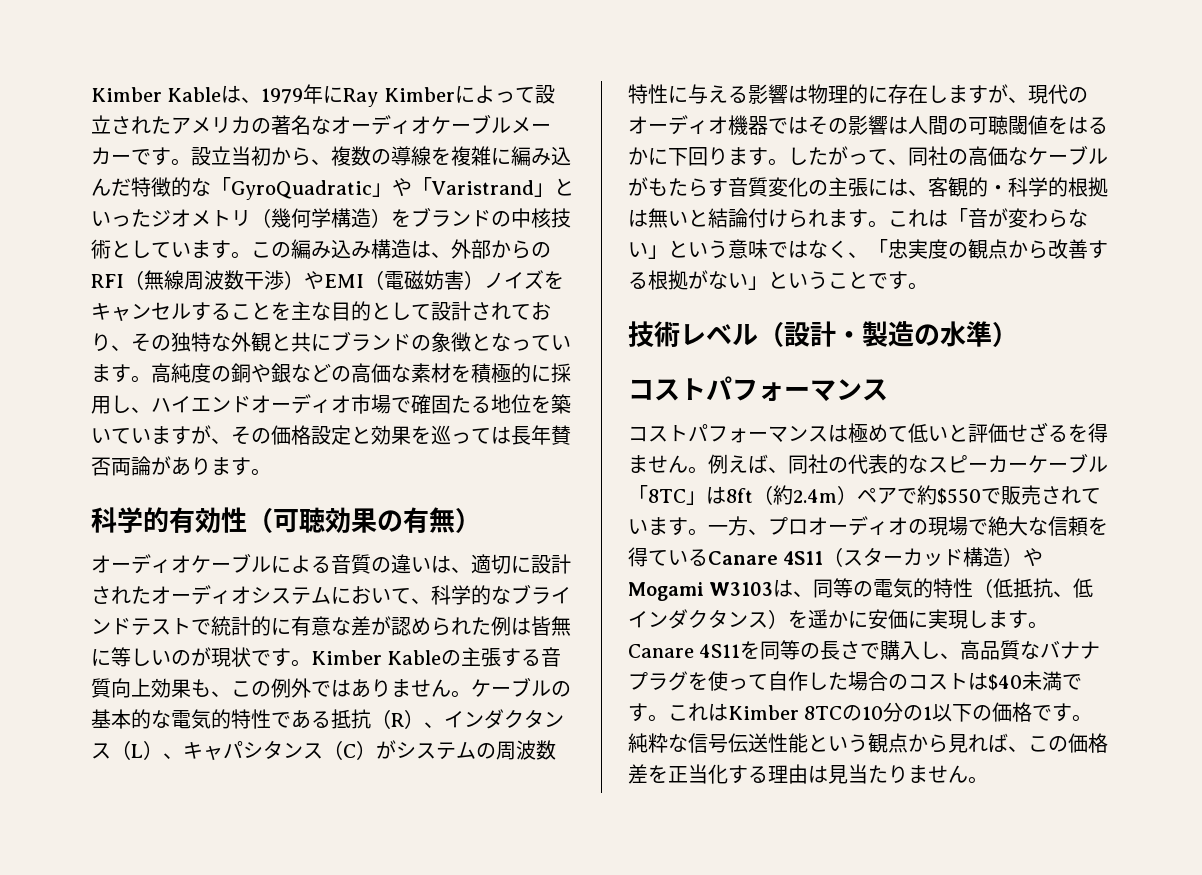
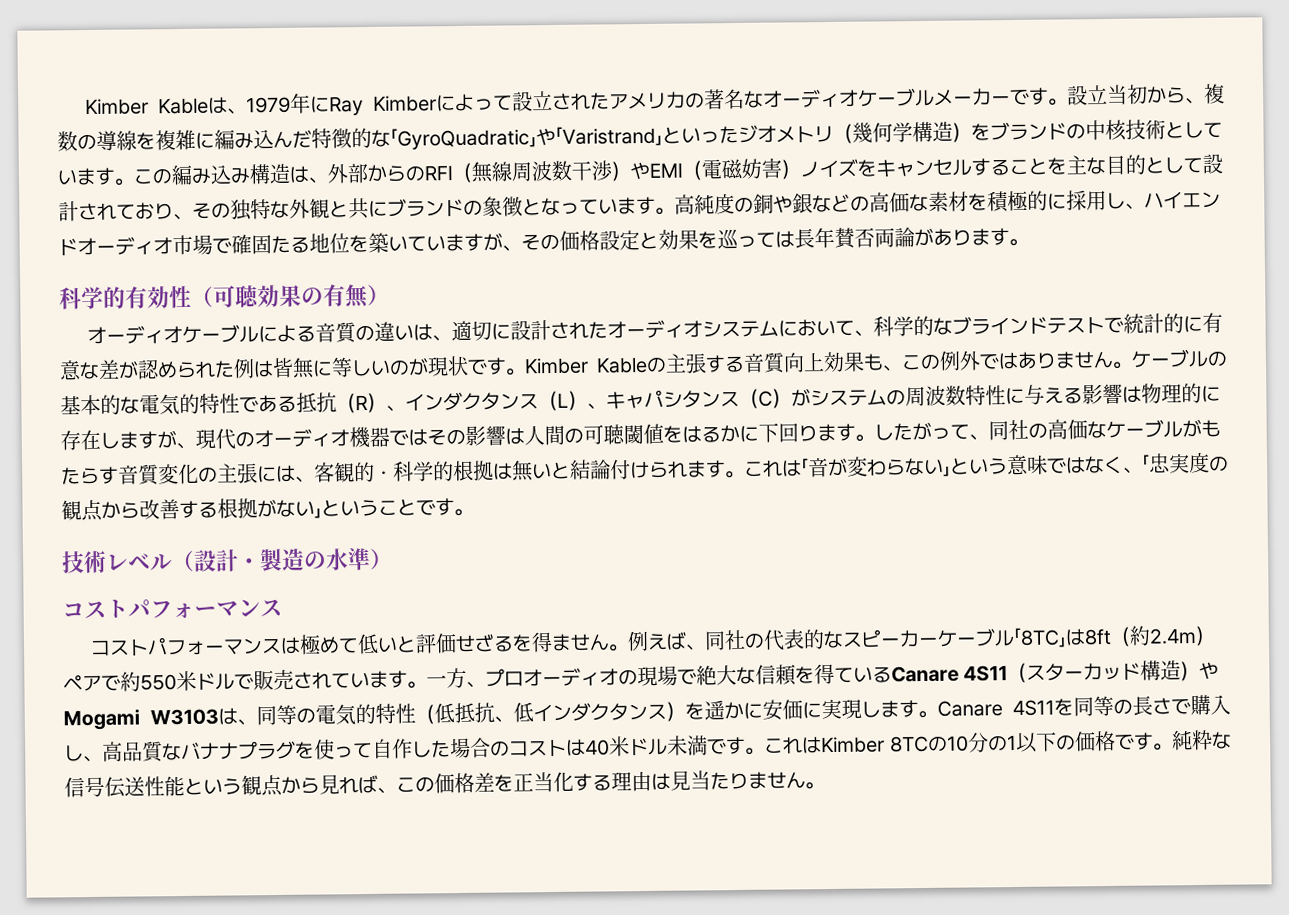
- 例えば、同社の代表的なスピーカーケーブル「8TC」は8ft（約2.4m）ペアで約$550で販売されています。
+ 例えば、同社の代表的なスピーカーケーブル「8TC」は8ft（約2.4m）ペアで約550米ドルで販売されています。
- Canare 4S11を同等の長さで購入し、高品質なバナナプラグを使って自作した場合のコストは$40未満です。
+ Canare 4S11を同等の長さで購入し、高品質なバナナプラグを使って自作した場合のコストは40米ドル未満です。

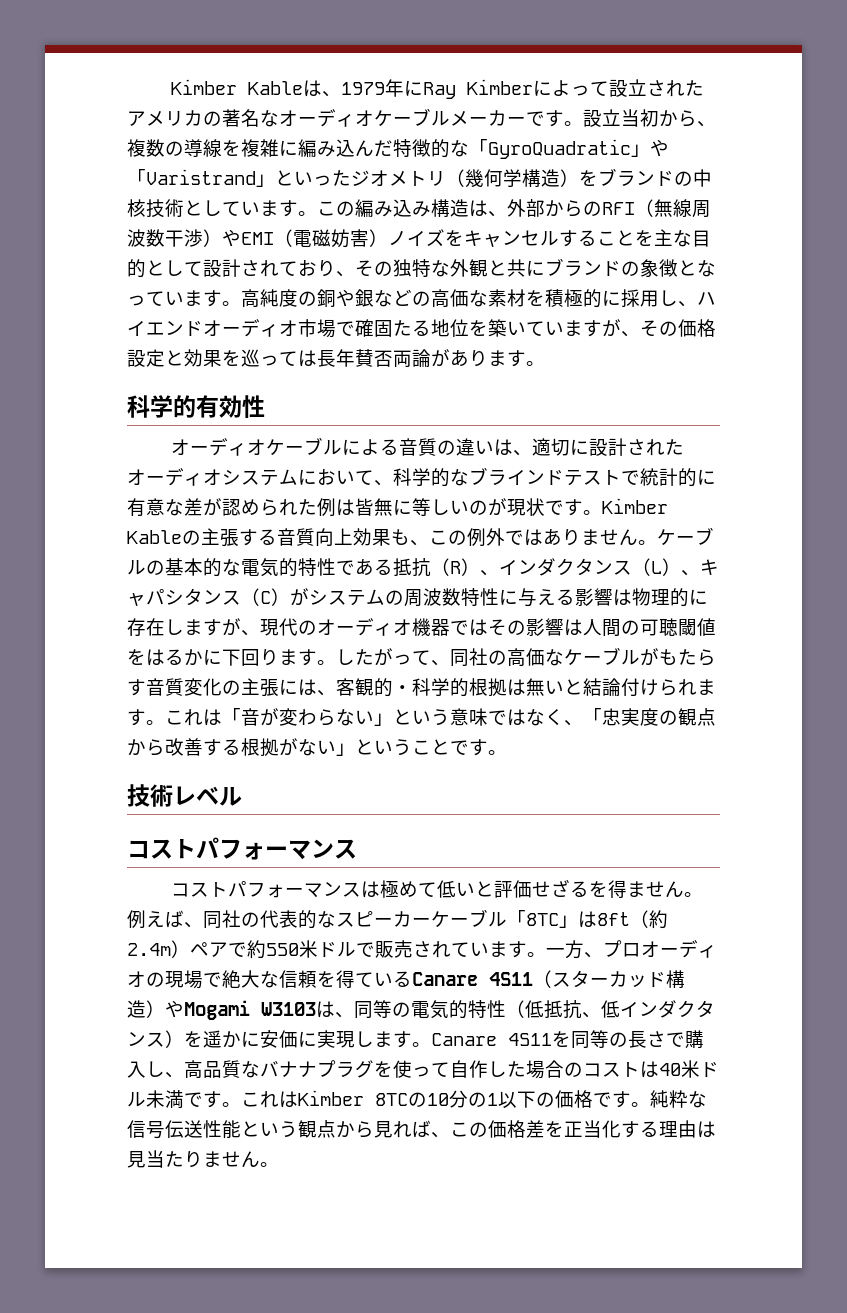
- 科学的有効性（可聴効果の有無）
+ 科学的有効性
- 技術レベル（設計・製造の水準）
+ 技術レベル

